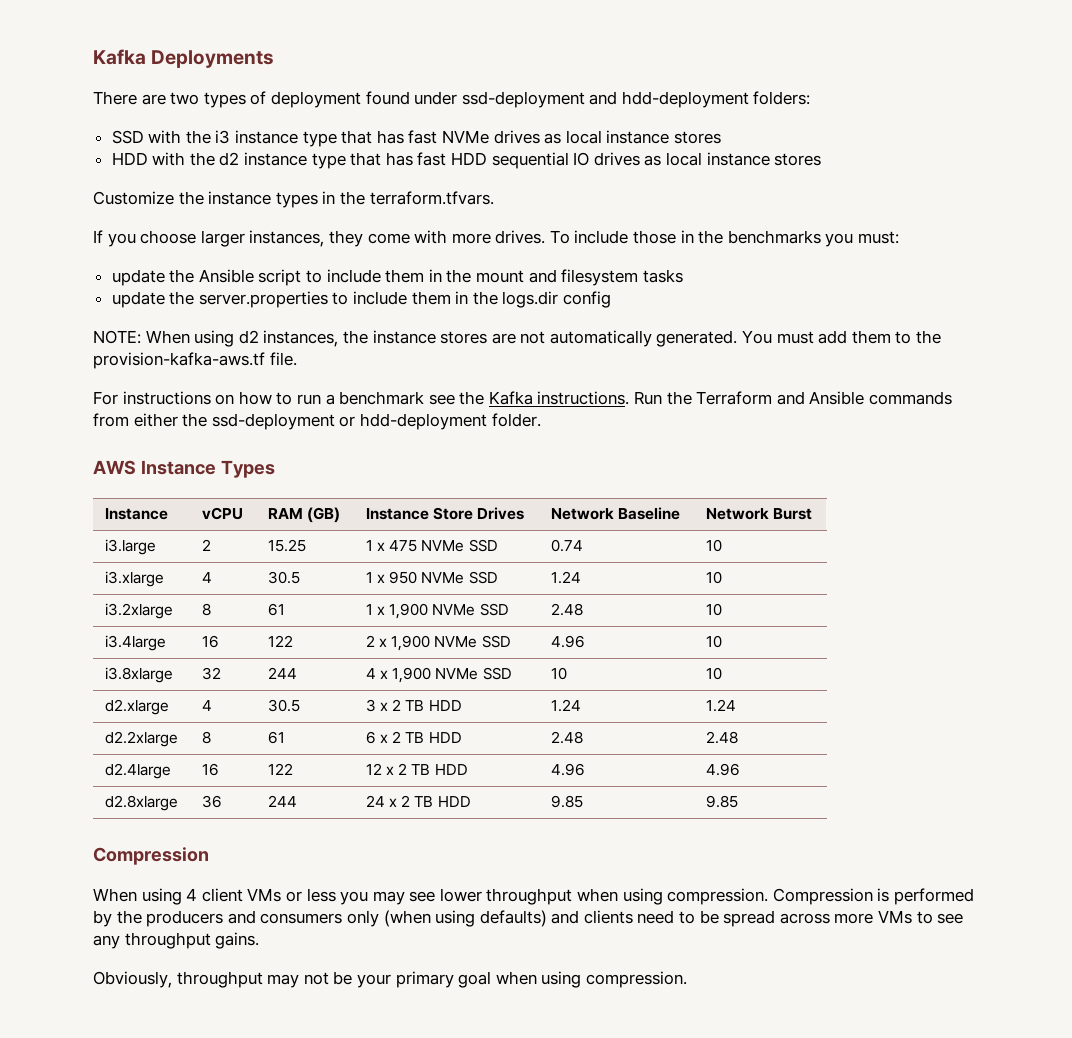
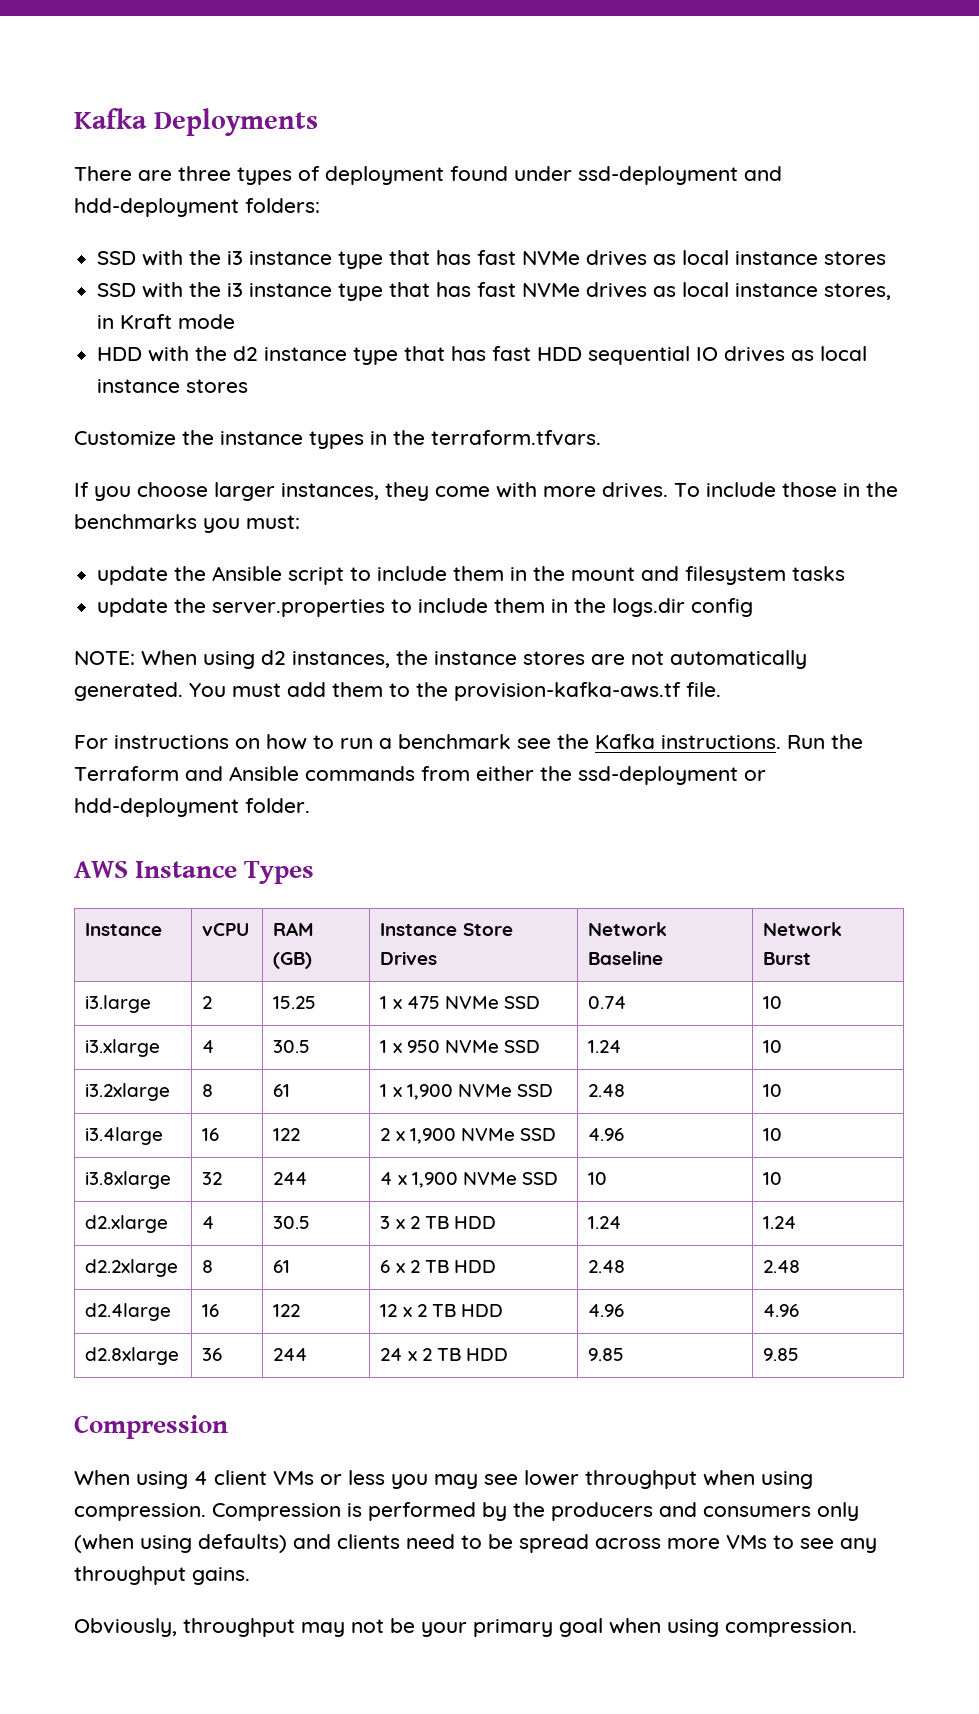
- There are two types of deployment found under ssd-deployment and hdd-deployment folders:
+ There are three types of deployment found under ssd-deployment and hdd-deployment folders:
+ SSD with the i3 instance type that has fast NVMe drives as local instance stores, in Kraft mode

